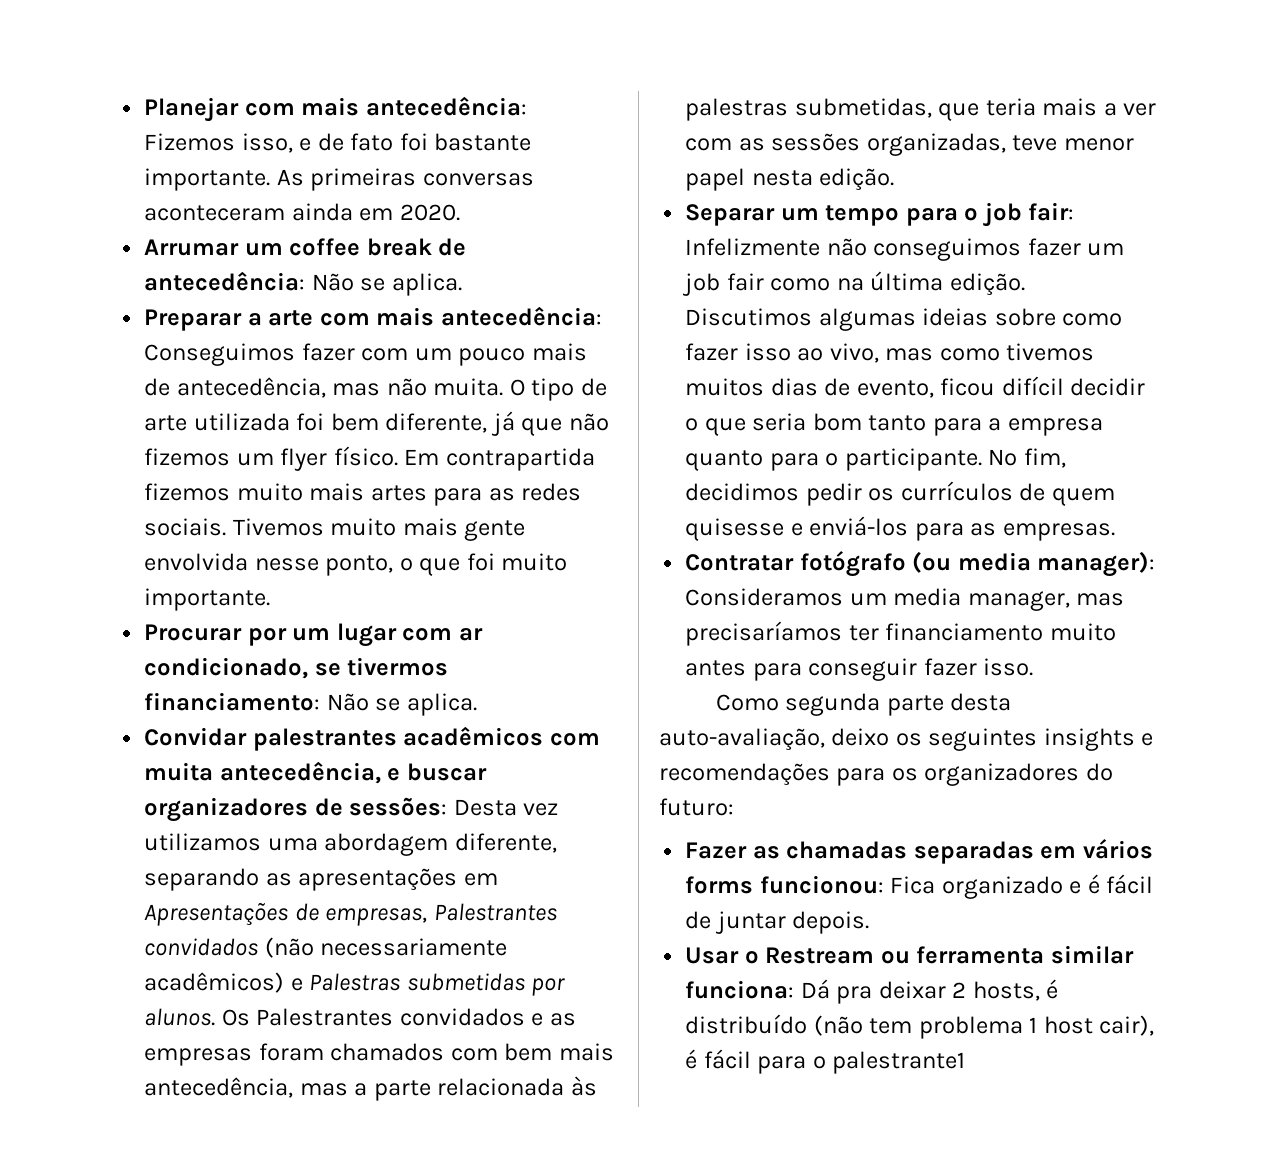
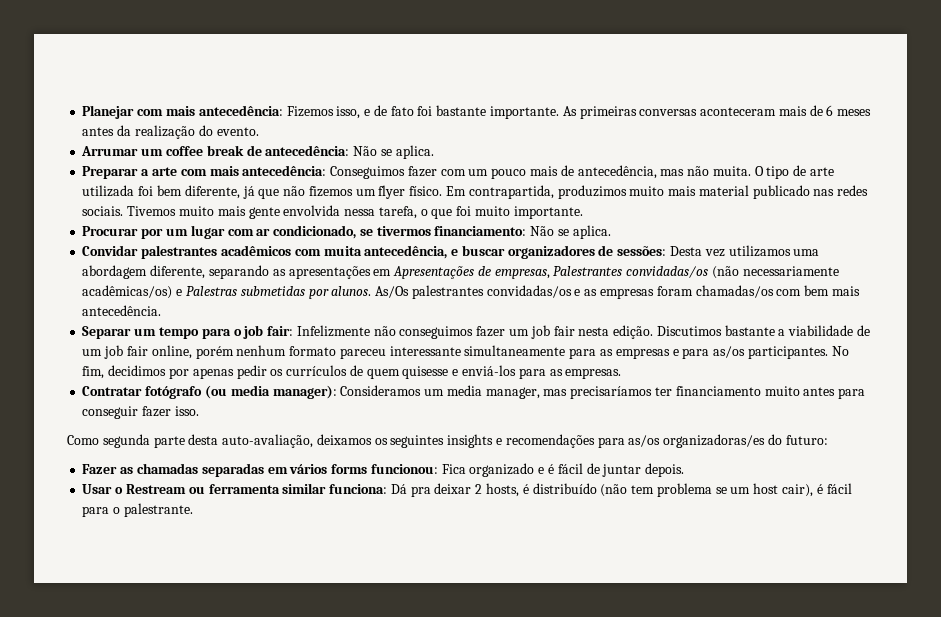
- As primeiras conversas aconteceram ainda em 2020.
+ As primeiras conversas aconteceram mais de 6 meses antes da realização do evento.
- Em contrapartida fizemos muito mais artes para as redes sociais.
+ Em contrapartida, produzimos muito mais material publicado nas redes sociais.
- Tivemos muito mais gente envolvida nesse ponto, o que foi muito importante.
+ Tivemos muito mais gente envolvida nessa tarefa, o que foi muito importante.
- Convidar palestrantes acadêmicos com muita antecedência, e buscar organizadores de sessões: Desta vez utilizamos uma abordagem diferente, separando as apresentações em Apresentações de empresas, Palestrantes convidados (não necessariamente acadêmicos) e Palestras submetidas por alunos.
+ Convidar palestrantes acadêmicos com muita antecedência, e buscar organizadores de sessões: Desta vez utilizamos uma abordagem diferente, separando as apresentações em Apresentações de empresas, Palestrantes convidadas/os (não necessariamente acadêmicas/os) e Palestras submetidas por alunos.
- Os Palestrantes convidados e as empresas foram chamados com bem mais antecedência, mas a parte relacionada às palestras submetidas, que teria mais a ver com as sessões organizadas, teve menor papel nesta edição.
+ As/Os palestrantes convidadas/os e as empresas foram chamadas/os com bem mais antecedência.
- Separar um tempo para o job fair: Infelizmente não conseguimos fazer um job fair como na última edição. Discutimos algumas ideias sobre como fazer isso ao vivo, mas como tivemos muitos dias de evento, ficou difícil decidir o que seria bom tanto para a empresa quanto para o participante.
+ Separar um tempo para o job fair: Infelizmente não conseguimos fazer um job fair nesta edição. Discutimos bastante a viabilidade de um job fair online, porém nenhum formato pareceu interessante simultaneamente para as empresas e para as/os participantes.
- No fim, decidimos pedir os currículos de quem quisesse e enviá-los para as empresas.
+ No fim, decidimos por apenas pedir os currículos de quem quisesse e enviá-los para as empresas.
- Como segunda parte desta auto-avaliação, deixo os seguintes insights e recomendações para os organizadores do futuro:
+ Como segunda parte desta auto-avaliação, deixamos os seguintes insights e recomendações para as/os organizadoras/es do futuro:
- Usar o Restream ou ferramenta similar funciona: Dá pra deixar 2 hosts, é distribuído (não tem problema 1 host cair), é fácil para o palestrante1
+ Usar o Restream ou ferramenta similar funciona: Dá pra deixar 2 hosts, é distribuído (não tem problema se um host cair), é fácil para o palestrante.

